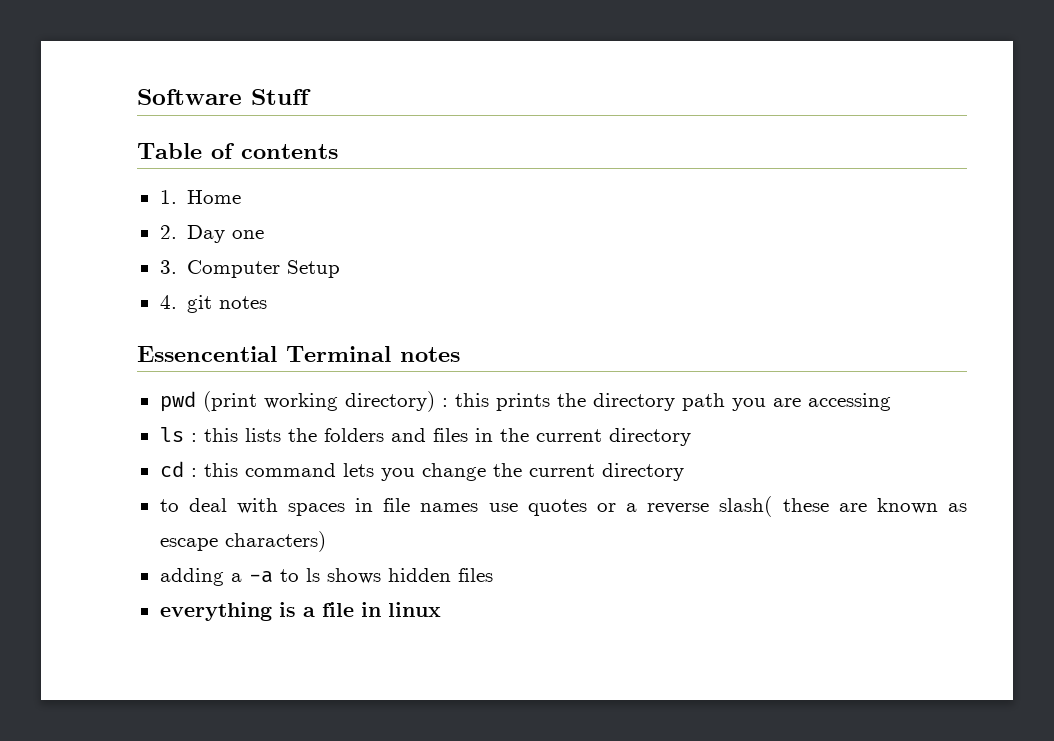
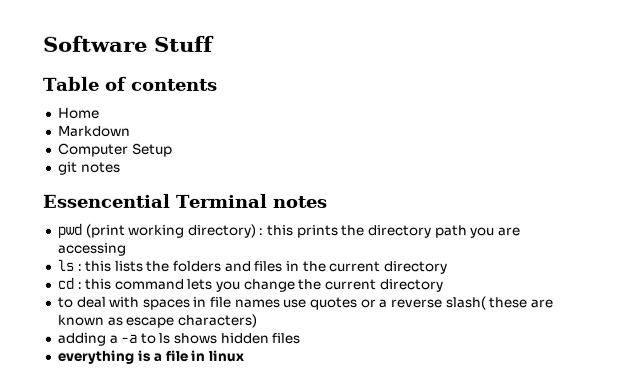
- 1. Home
+ Home
- 2. Day one
- 3. Computer Setup
+ Markdown
+ Computer Setup
- 4. git notes
+ git notes

